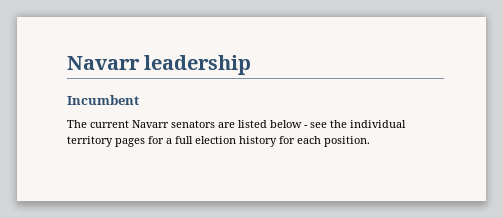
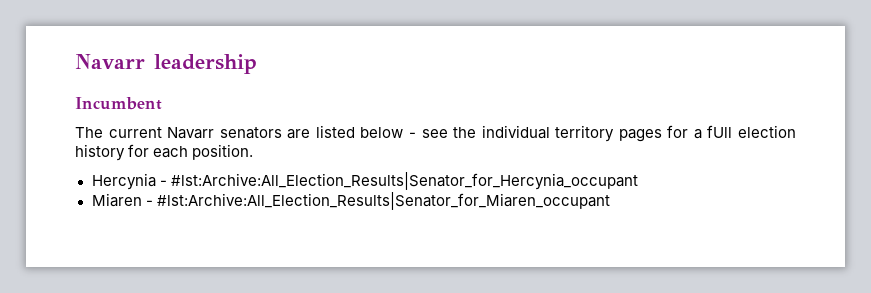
- The current Navarr senators are listed below - see the individual territory pages for a full election history for each position.
+ The current Navarr senators are listed below - see the individual territory pages for a fUll election history for each position.
+ Hercynia - #lst:Archive:All_Election_Results|Senator_for_Hercynia_occupant
+ Miaren - #lst:Archive:All_Election_Results|Senator_for_Miaren_occupant

